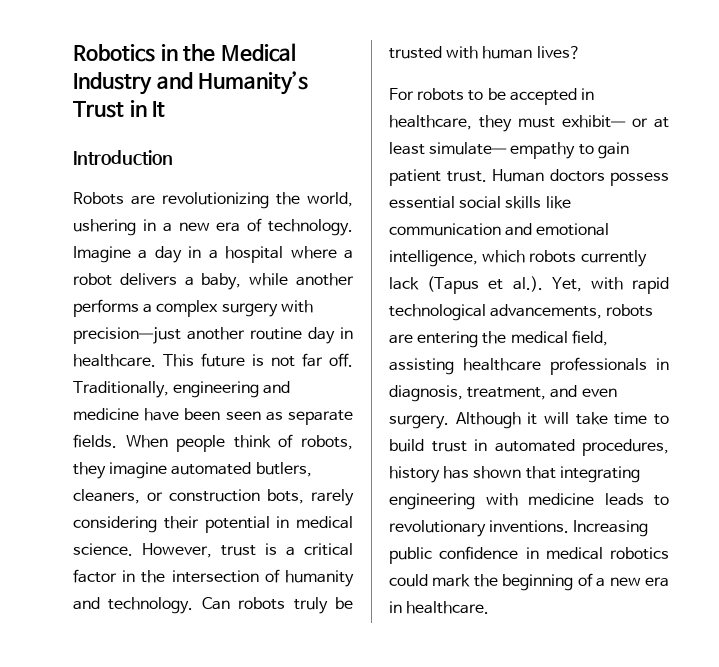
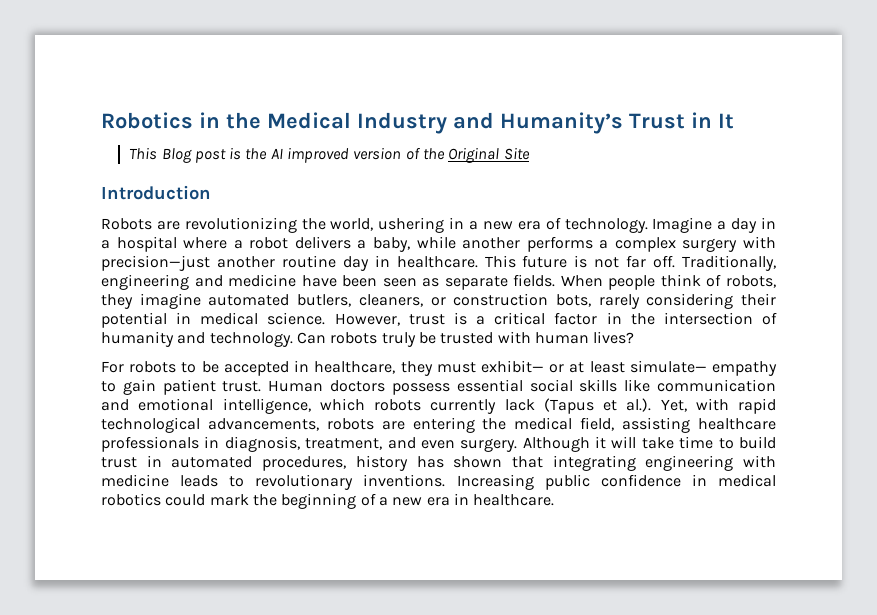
+ This Blog post is the AI improved version of the Original Site

